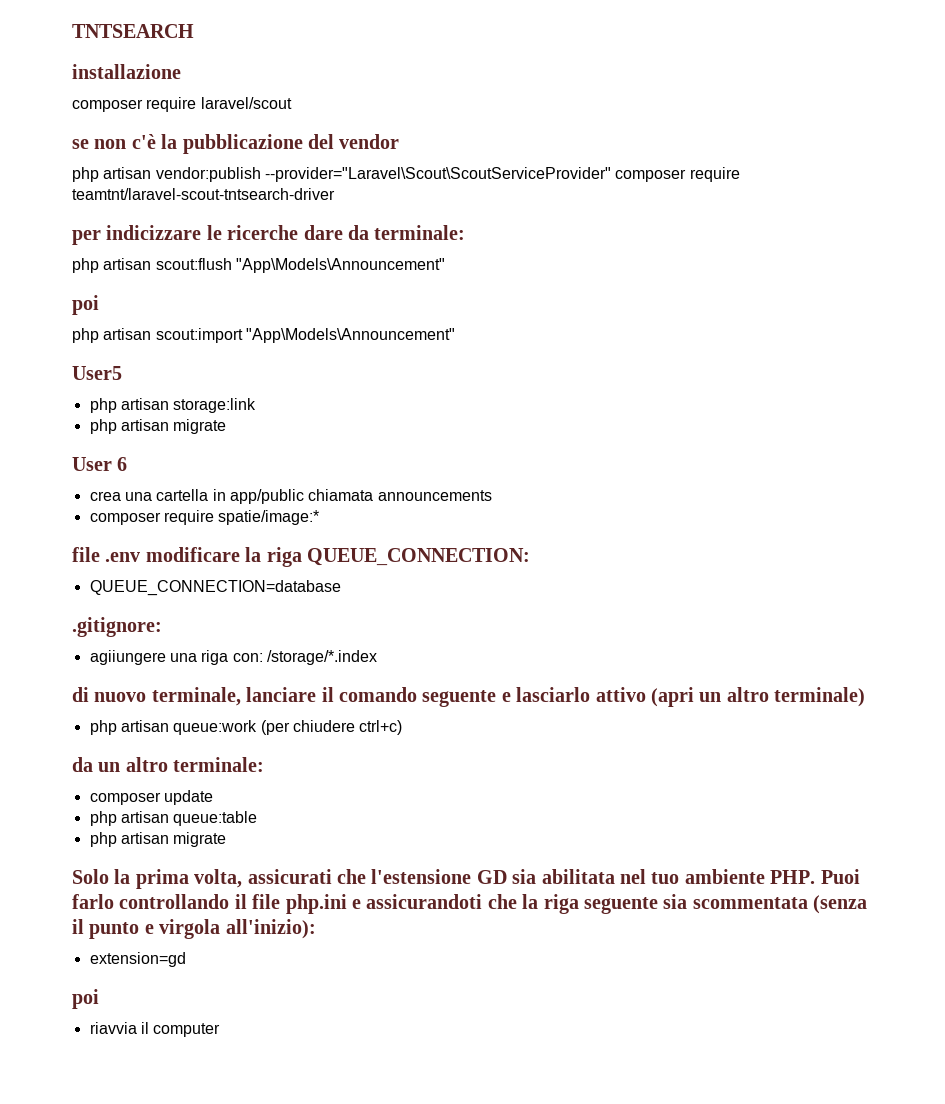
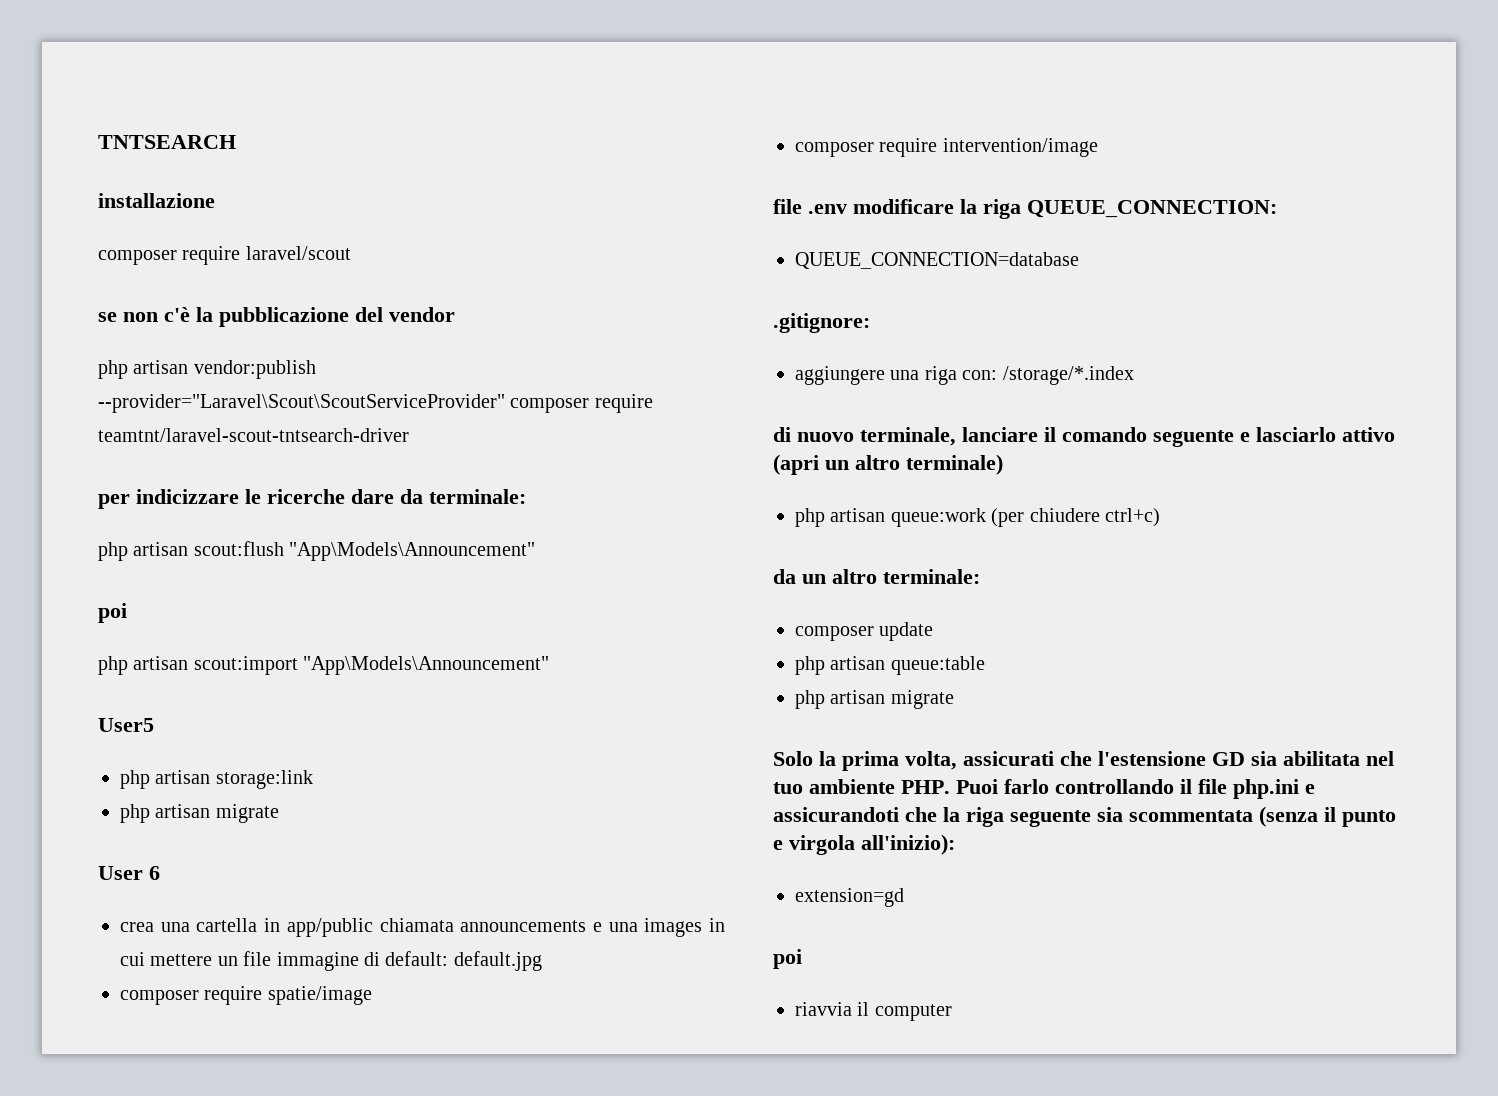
- crea una cartella in app/public chiamata announcements
- composer require spatie/image:*
+ crea una cartella in app/public chiamata announcements e una images in cui mettere un file immagine di default: default.jpg
+ composer require spatie/image
+ composer require intervention/image
- agiiungere una riga con: /storage/*.index
+ aggiungere una riga con: /storage/*.index

